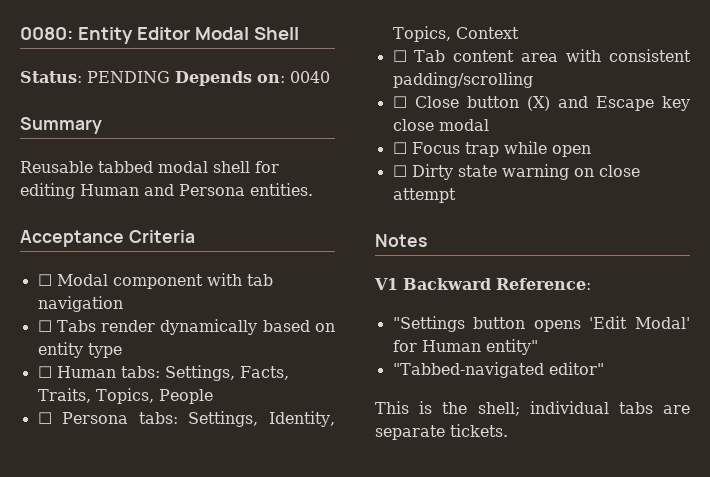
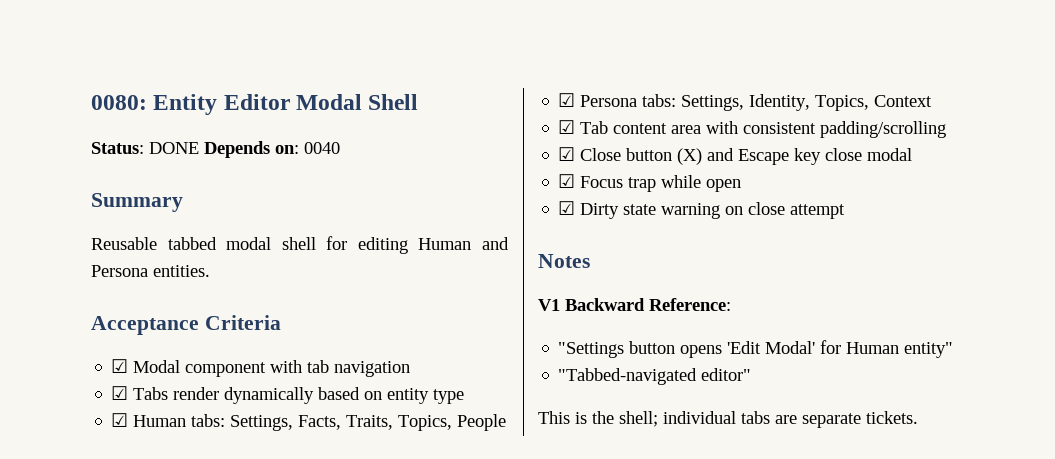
- Status: PENDING Depends on: 0040
+ Status: DONE Depends on: 0040
- ☐ Modal component with tab navigation
+ ☑ Modal component with tab navigation
- ☐ Tabs render dynamically based on entity type
+ ☑ Tabs render dynamically based on entity type
- ☐ Human tabs: Settings, Facts, Traits, Topics, People
+ ☑ Human tabs: Settings, Facts, Traits, Topics, People
- ☐ Persona tabs: Settings, Identity, Topics, Context
+ ☑ Persona tabs: Settings, Identity, Topics, Context
- ☐ Tab content area with consistent padding/scrolling
+ ☑ Tab content area with consistent padding/scrolling
- ☐ Close button (X) and Escape key close modal
+ ☑ Close button (X) and Escape key close modal
- ☐ Focus trap while open
+ ☑ Focus trap while open
- ☐ Dirty state warning on close attempt
+ ☑ Dirty state warning on close attempt

